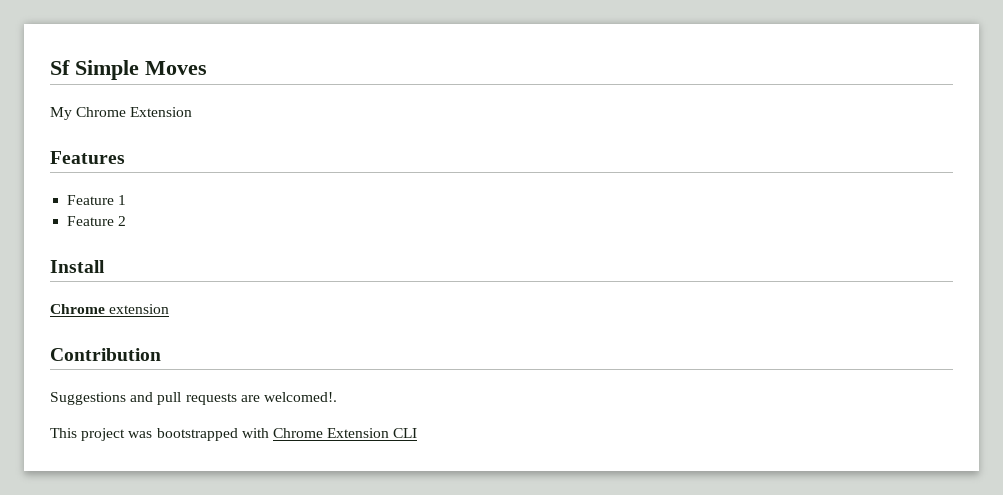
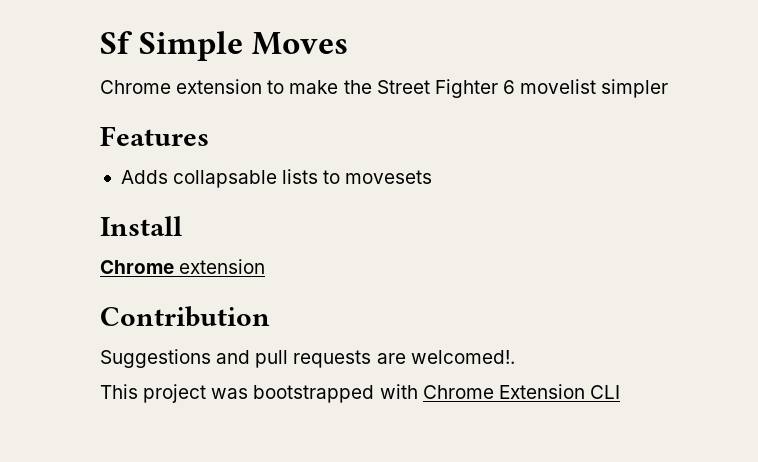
- My Chrome Extension
+ Chrome extension to make the Street Fighter 6 movelist simpler
  Features
- Feature 1
- Feature 2
+ Adds collapsable lists to movesets

